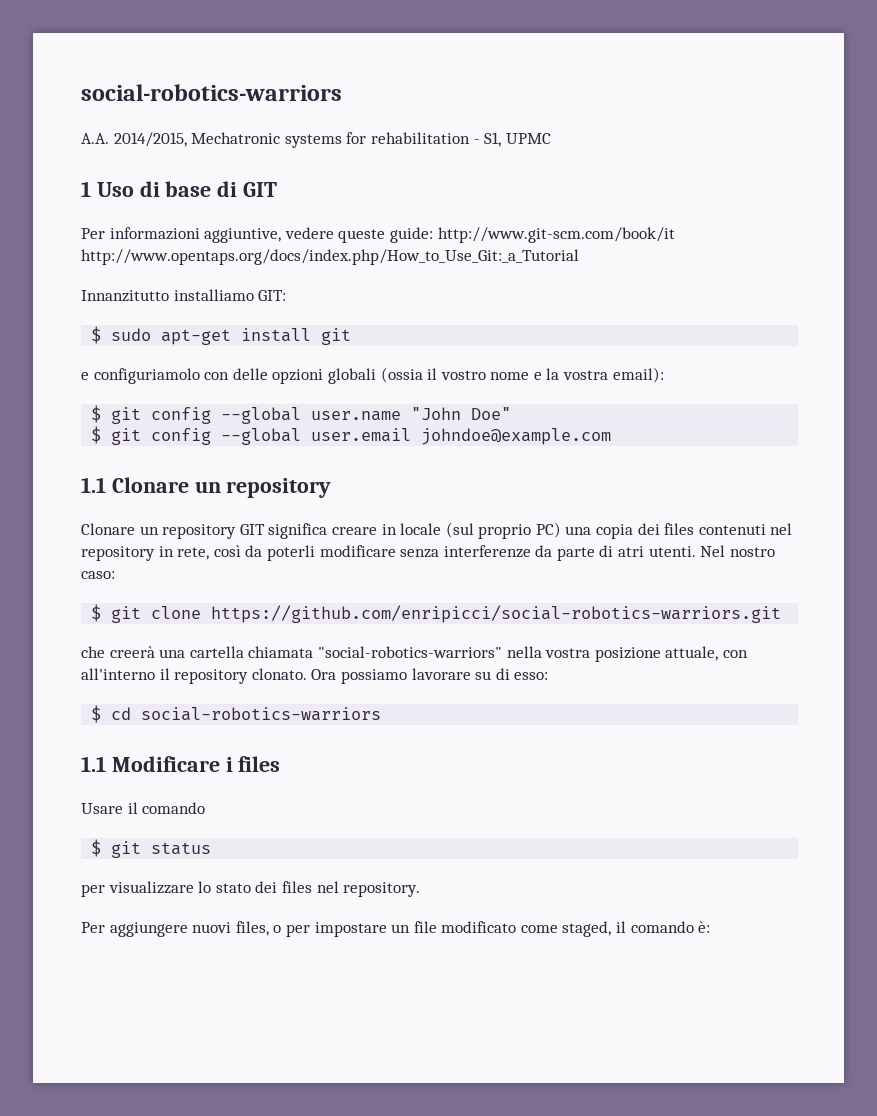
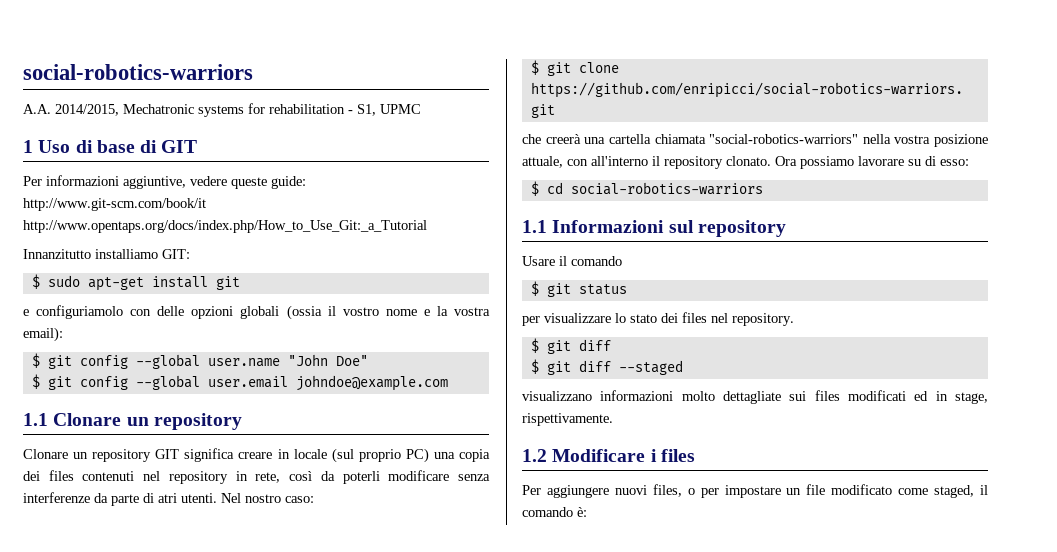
- 1.1 Modificare i files
+ 1.1 Informazioni sul repository
  per visualizzare lo stato dei files nel repository.
+ $ git diff
+ $ git diff --staged
+ visualizzano informazioni molto dettagliate sui files modificati ed in stage, rispettivamente.
+ 1.2 Modificare i files

